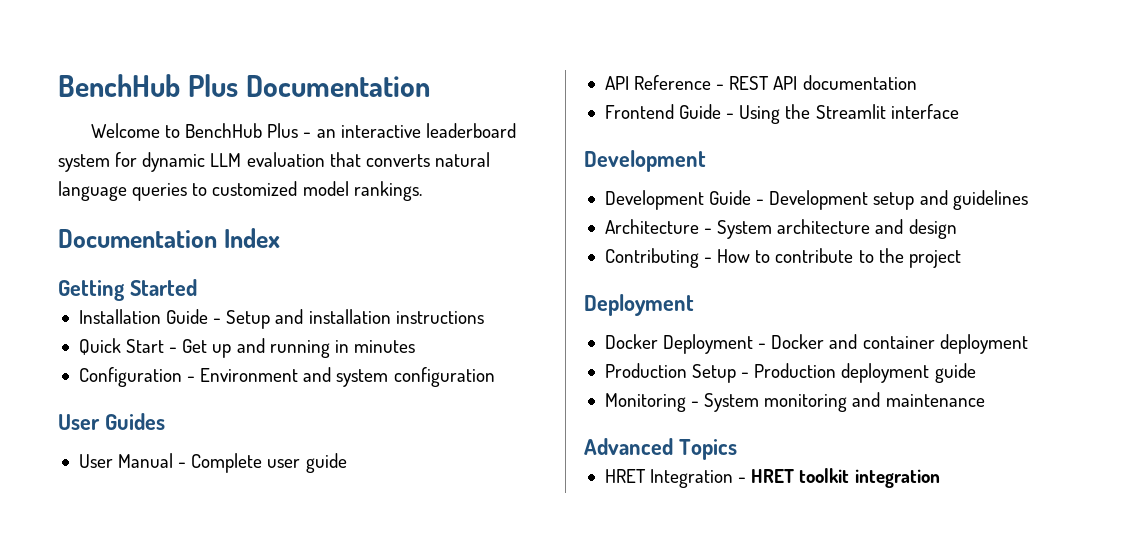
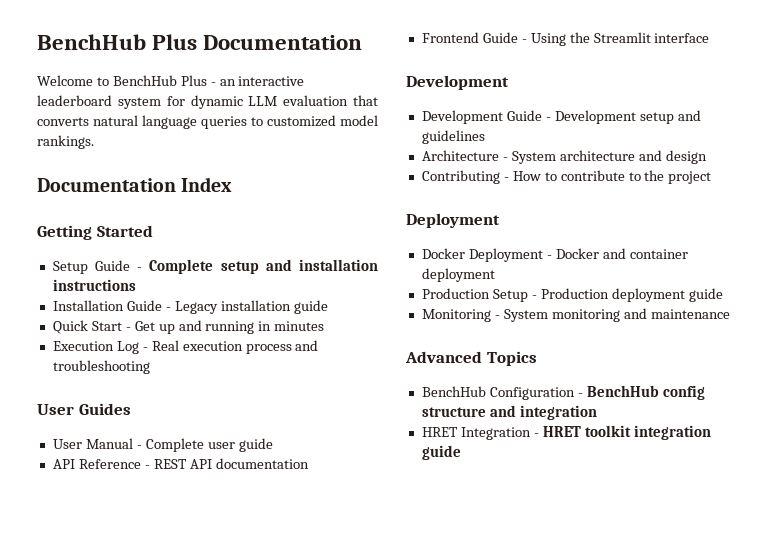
+ Setup Guide - Complete setup and installation instructions
- Installation Guide - Setup and installation instructions
+ Installation Guide - Legacy installation guide
- Configuration - Environment and system configuration
+ Execution Log - Real execution process and troubleshooting
+ BenchHub Configuration - BenchHub config structure and integration
- HRET Integration - HRET toolkit integration
+ HRET Integration - HRET toolkit integration guide

